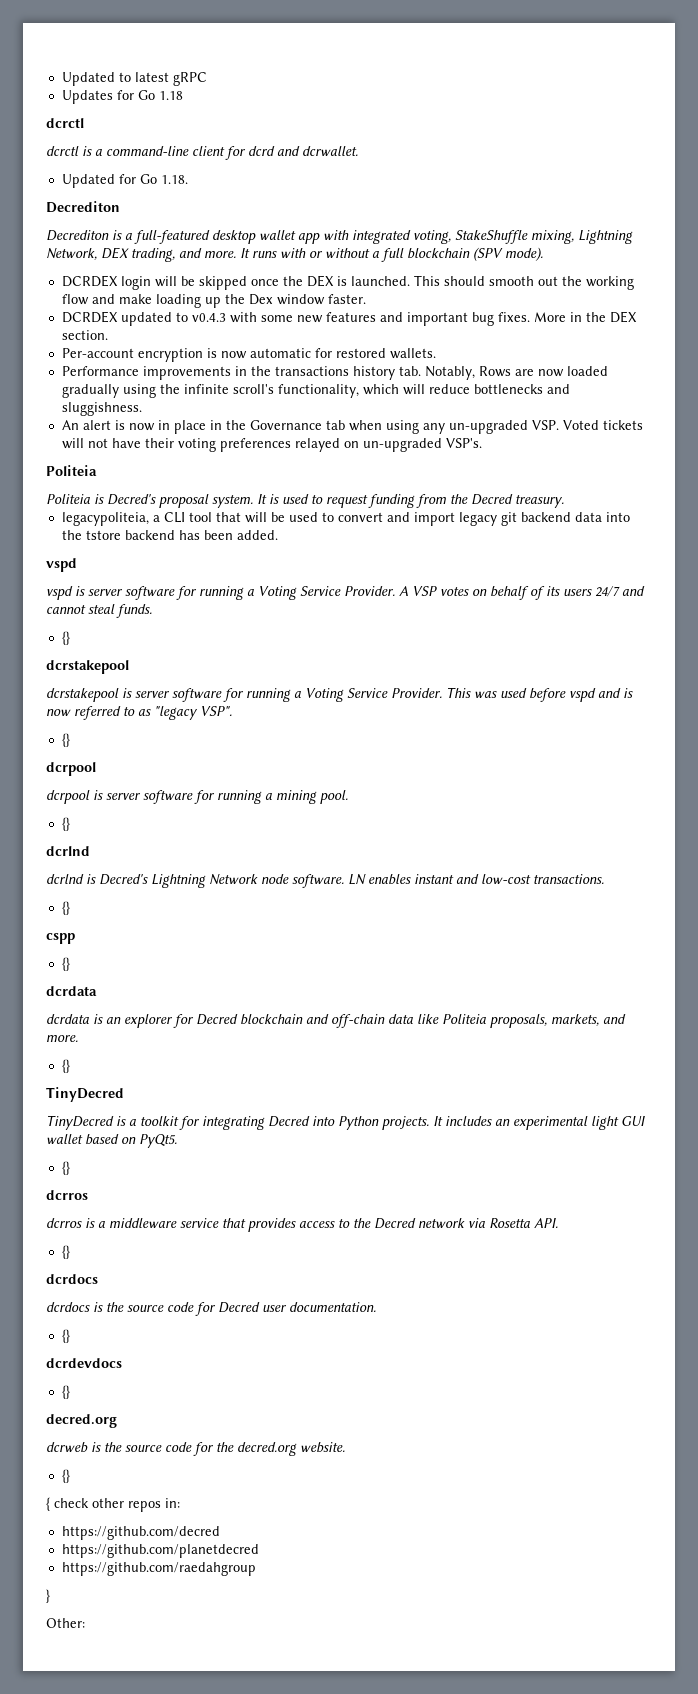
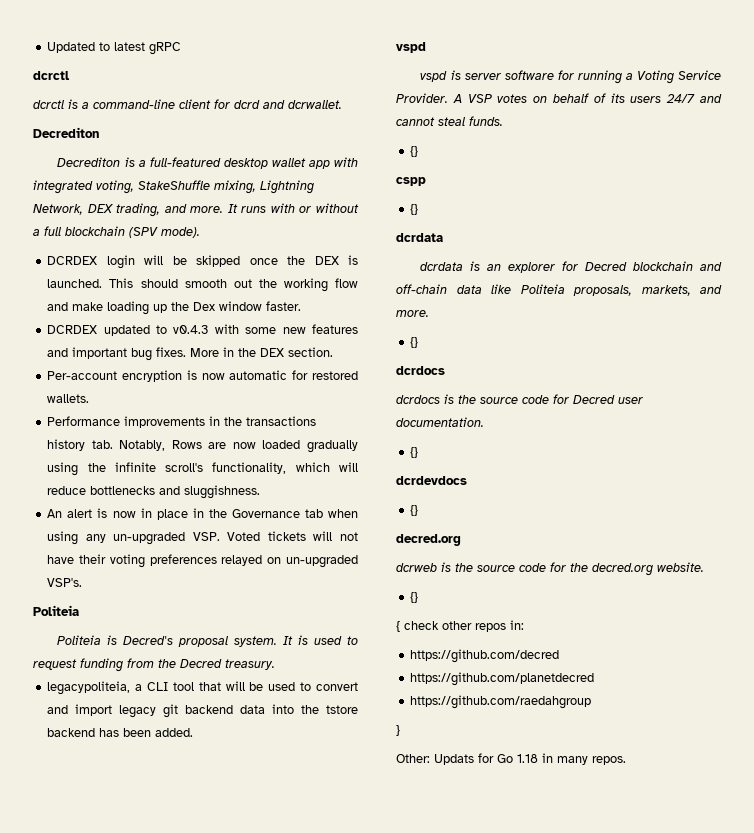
- Updates for Go 1.18
- Updated for Go 1.18.
  A VSP votes on behalf of its users 24/7 and cannot steal funds.
- {}
- dcrstakepool
- dcrstakepool is server software for running a Voting Service Provider. This was used before vspd and is now referred to as "legacy VSP".
- {}
- dcrpool
- dcrpool is server software for running a mining pool.
- {}
- dcrlnd
- dcrlnd is Decred's Lightning Network node software. LN enables instant and low-cost transactions.
  dcrdata is an explorer for Decred blockchain and off-chain data like Politeia proposals, markets, and more.
- {}
- TinyDecred
- TinyDecred is a toolkit for integrating Decred into Python projects. It includes an experimental light GUI wallet based on PyQt5.
- {}
- dcrros
- dcrros is a middleware service that provides access to the Decred network via Rosetta API.
- Other:
+ Other: Updats for Go 1.18 in many repos.

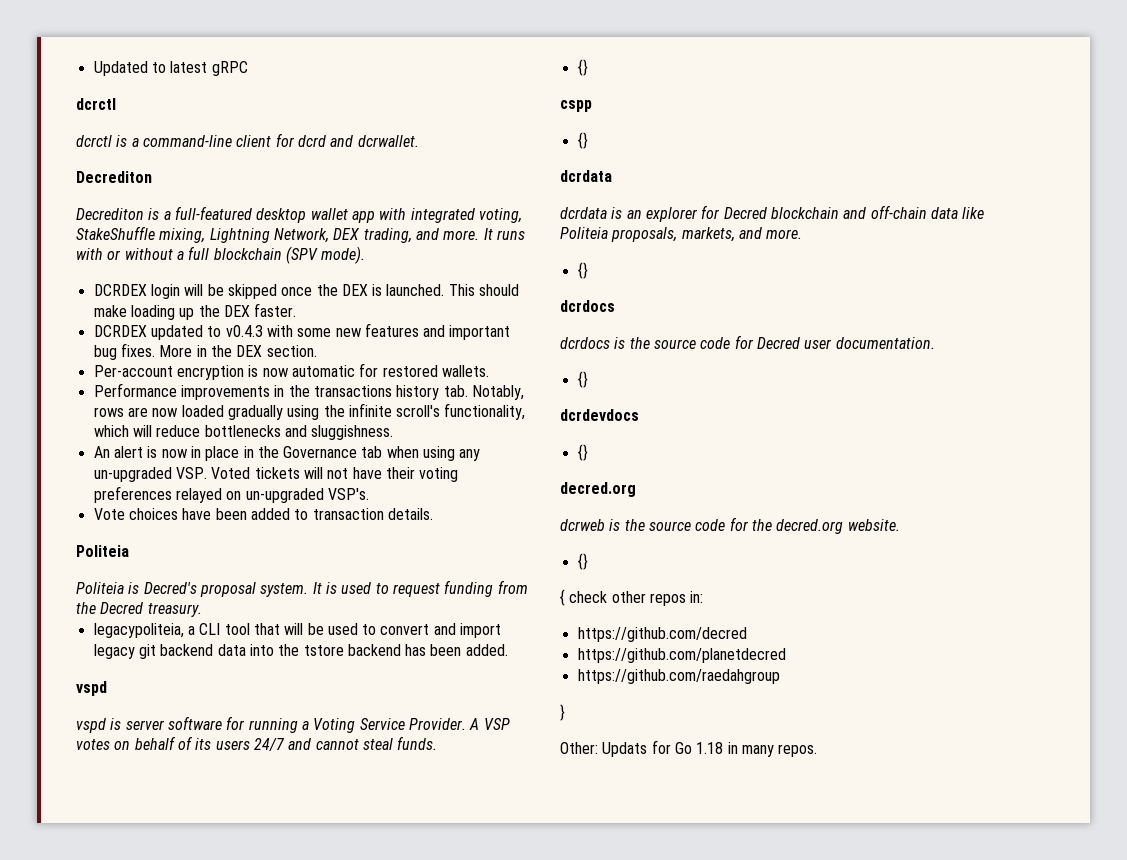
- This should smooth out the working flow and make loading up the Dex window faster.
+ This should make loading up the DEX faster.
- Performance improvements in the transactions history tab. Notably, Rows are now loaded gradually using the infinite scroll's functionality, which will reduce bottlenecks and sluggishness.
+ Performance improvements in the transactions history tab. Notably, rows are now loaded gradually using the infinite scroll's functionality, which will reduce bottlenecks and sluggishness.
+ Vote choices have been added to transaction details.

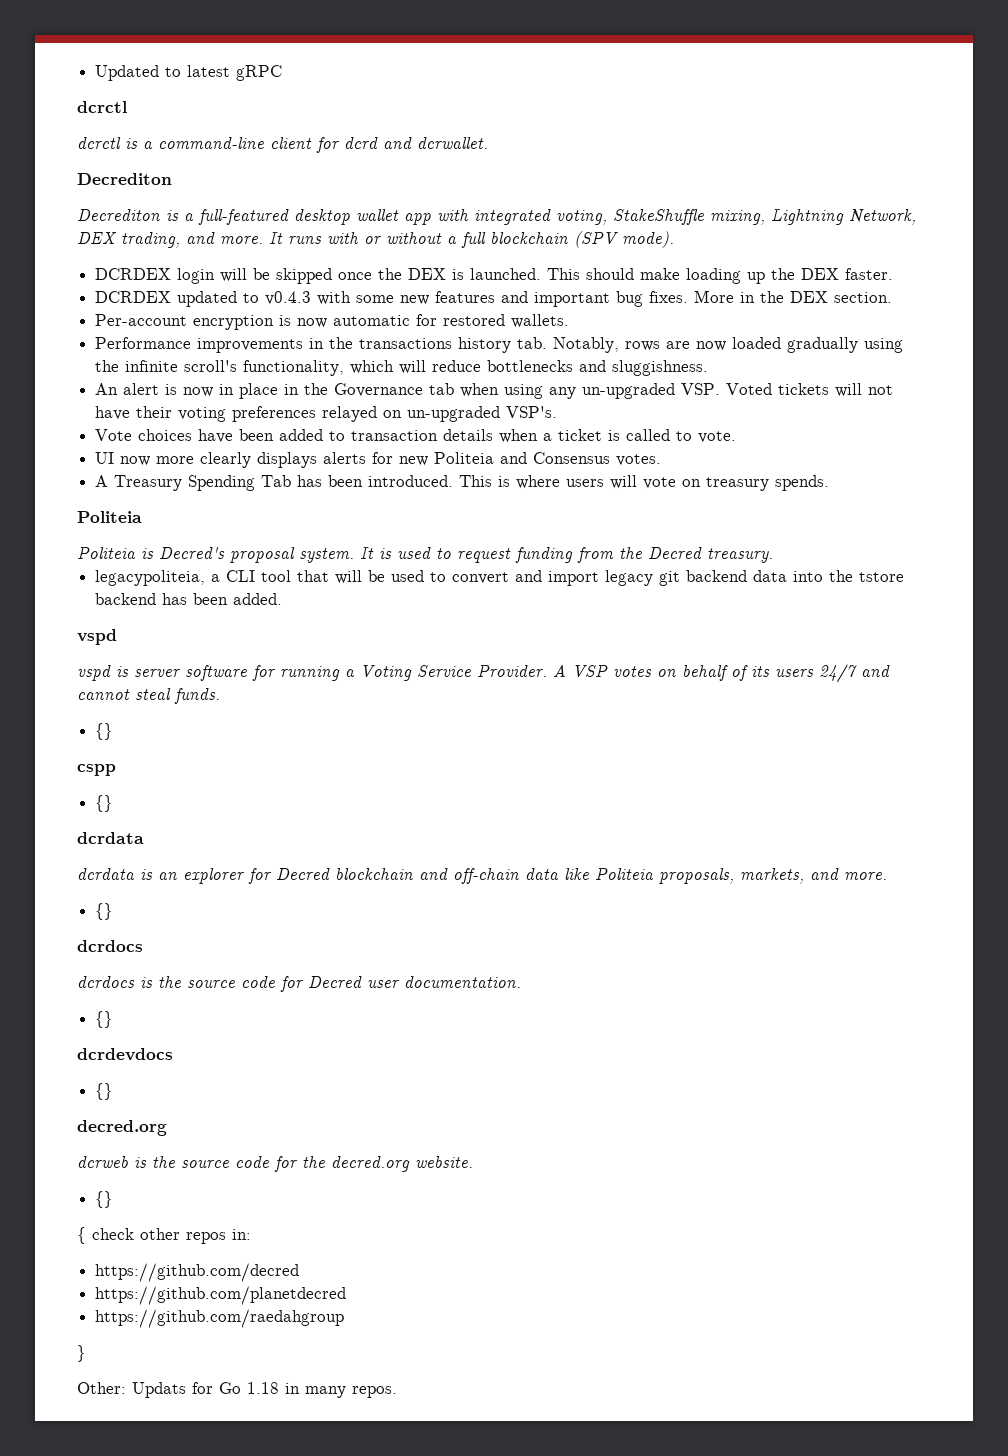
- Vote choices have been added to transaction details.
+ Vote choices have been added to transaction details when a ticket is called to vote.
+ UI now more clearly displays alerts for new Politeia and Consensus votes.
+ A Treasury Spending Tab has been introduced. This is where users will vote on treasury spends.

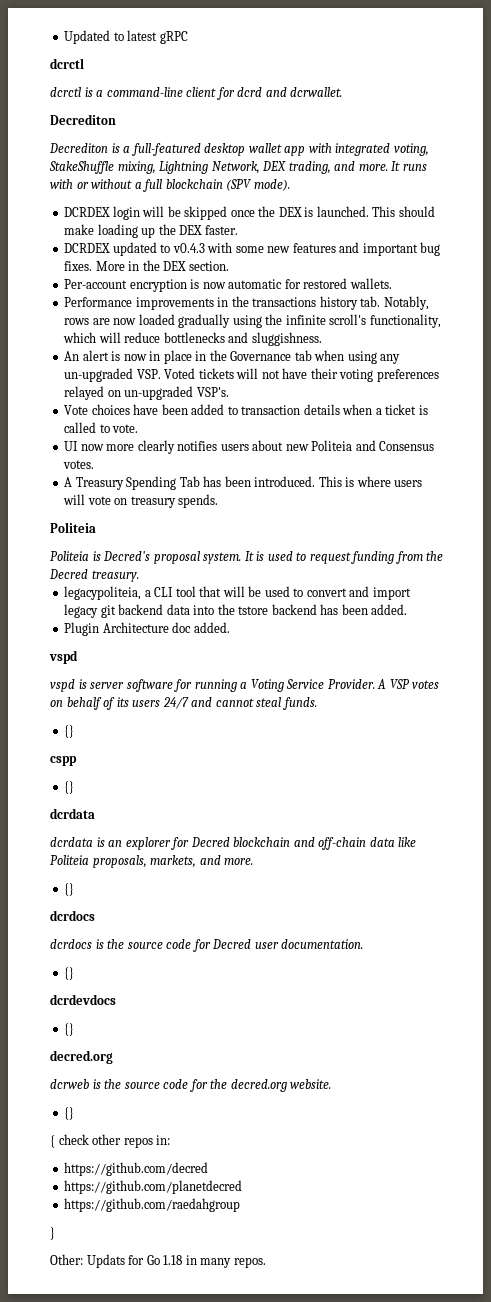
- UI now more clearly displays alerts for new Politeia and Consensus votes.
+ UI now more clearly notifies users about new Politeia and Consensus votes.
+ Plugin Architecture doc added.

